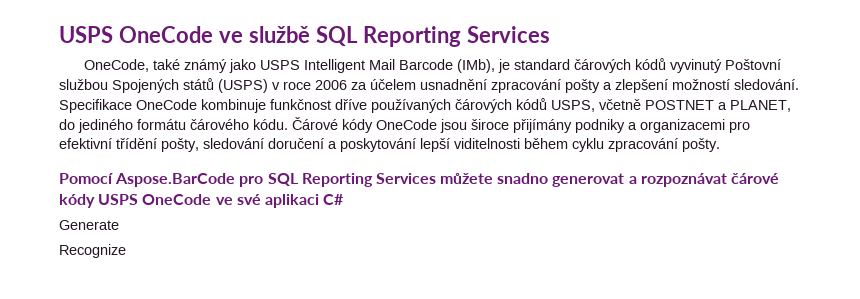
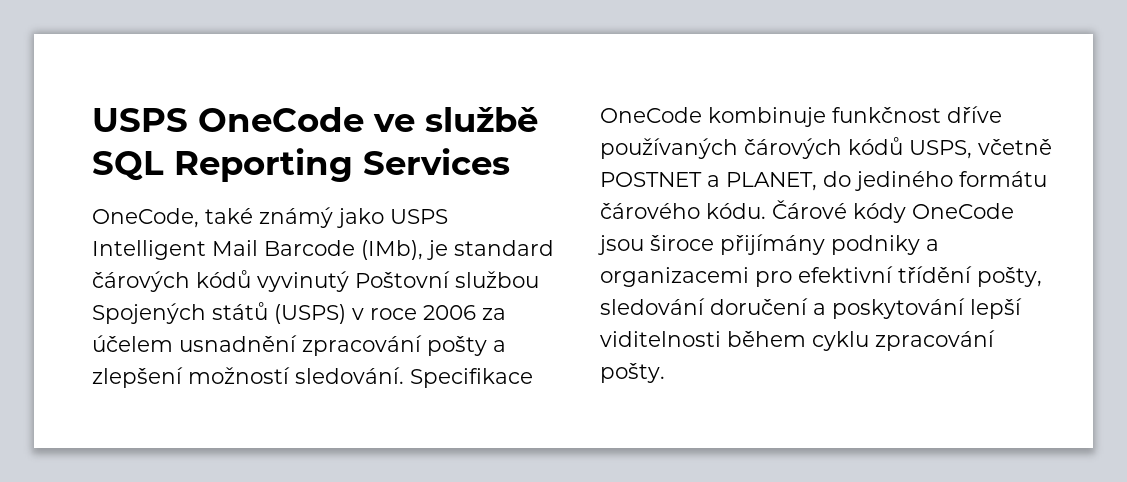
- Pomocí Aspose.BarCode pro SQL Reporting Services můžete snadno generovat a rozpoznávat čárové kódy USPS OneCode ve své aplikaci C#
- Generate
- Recognize

